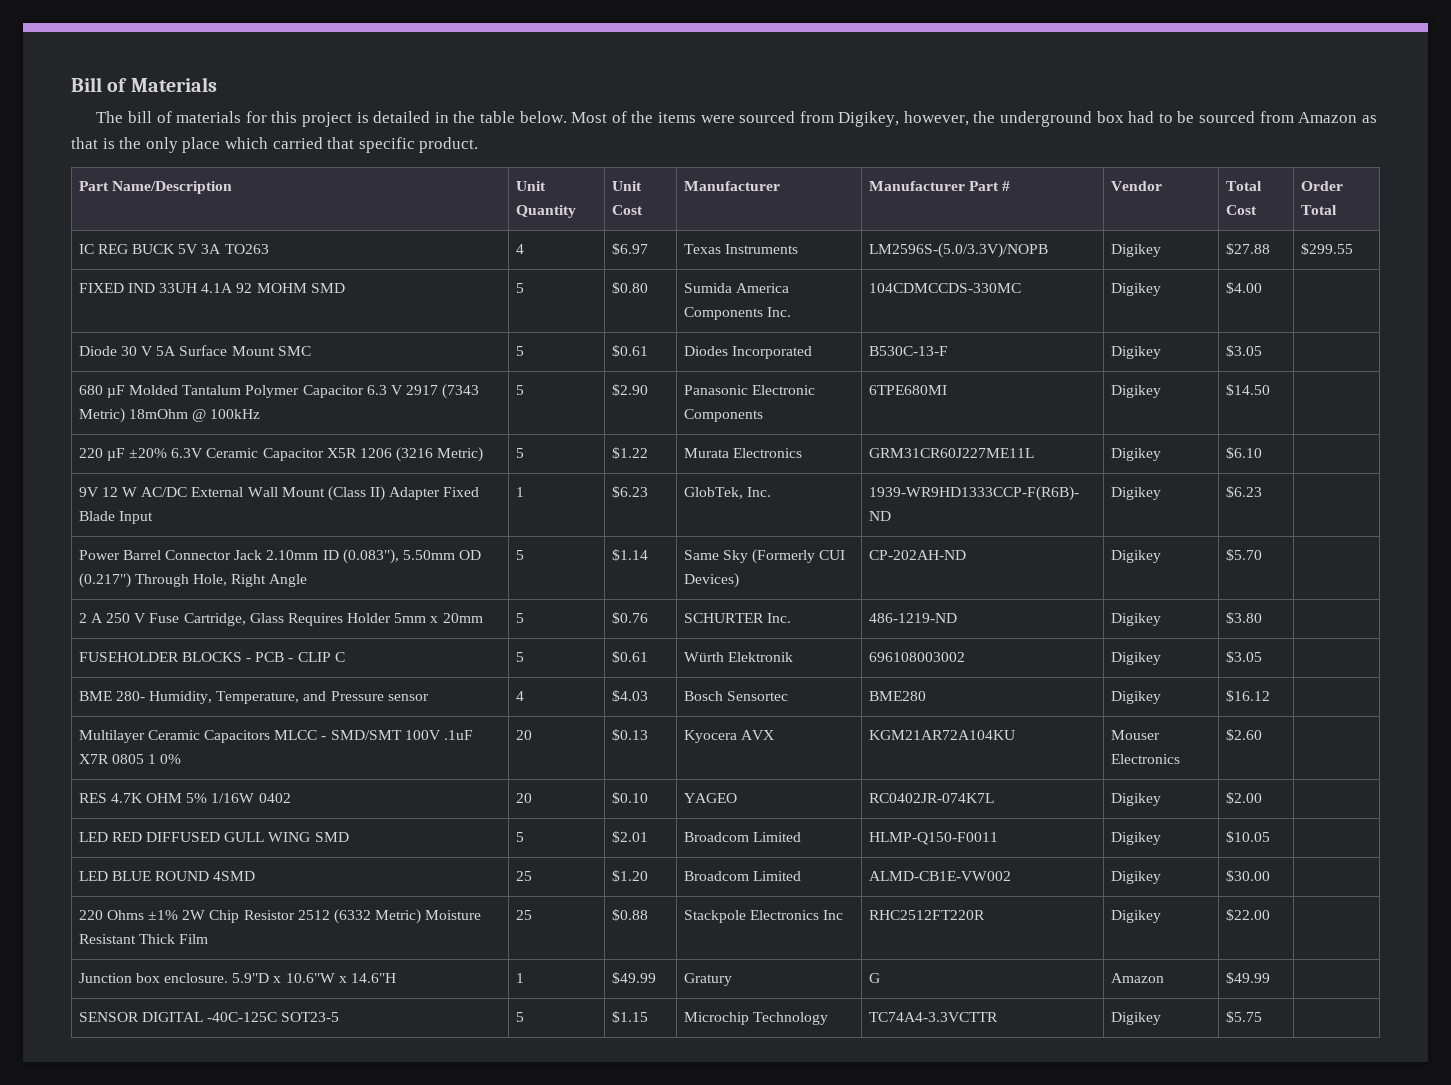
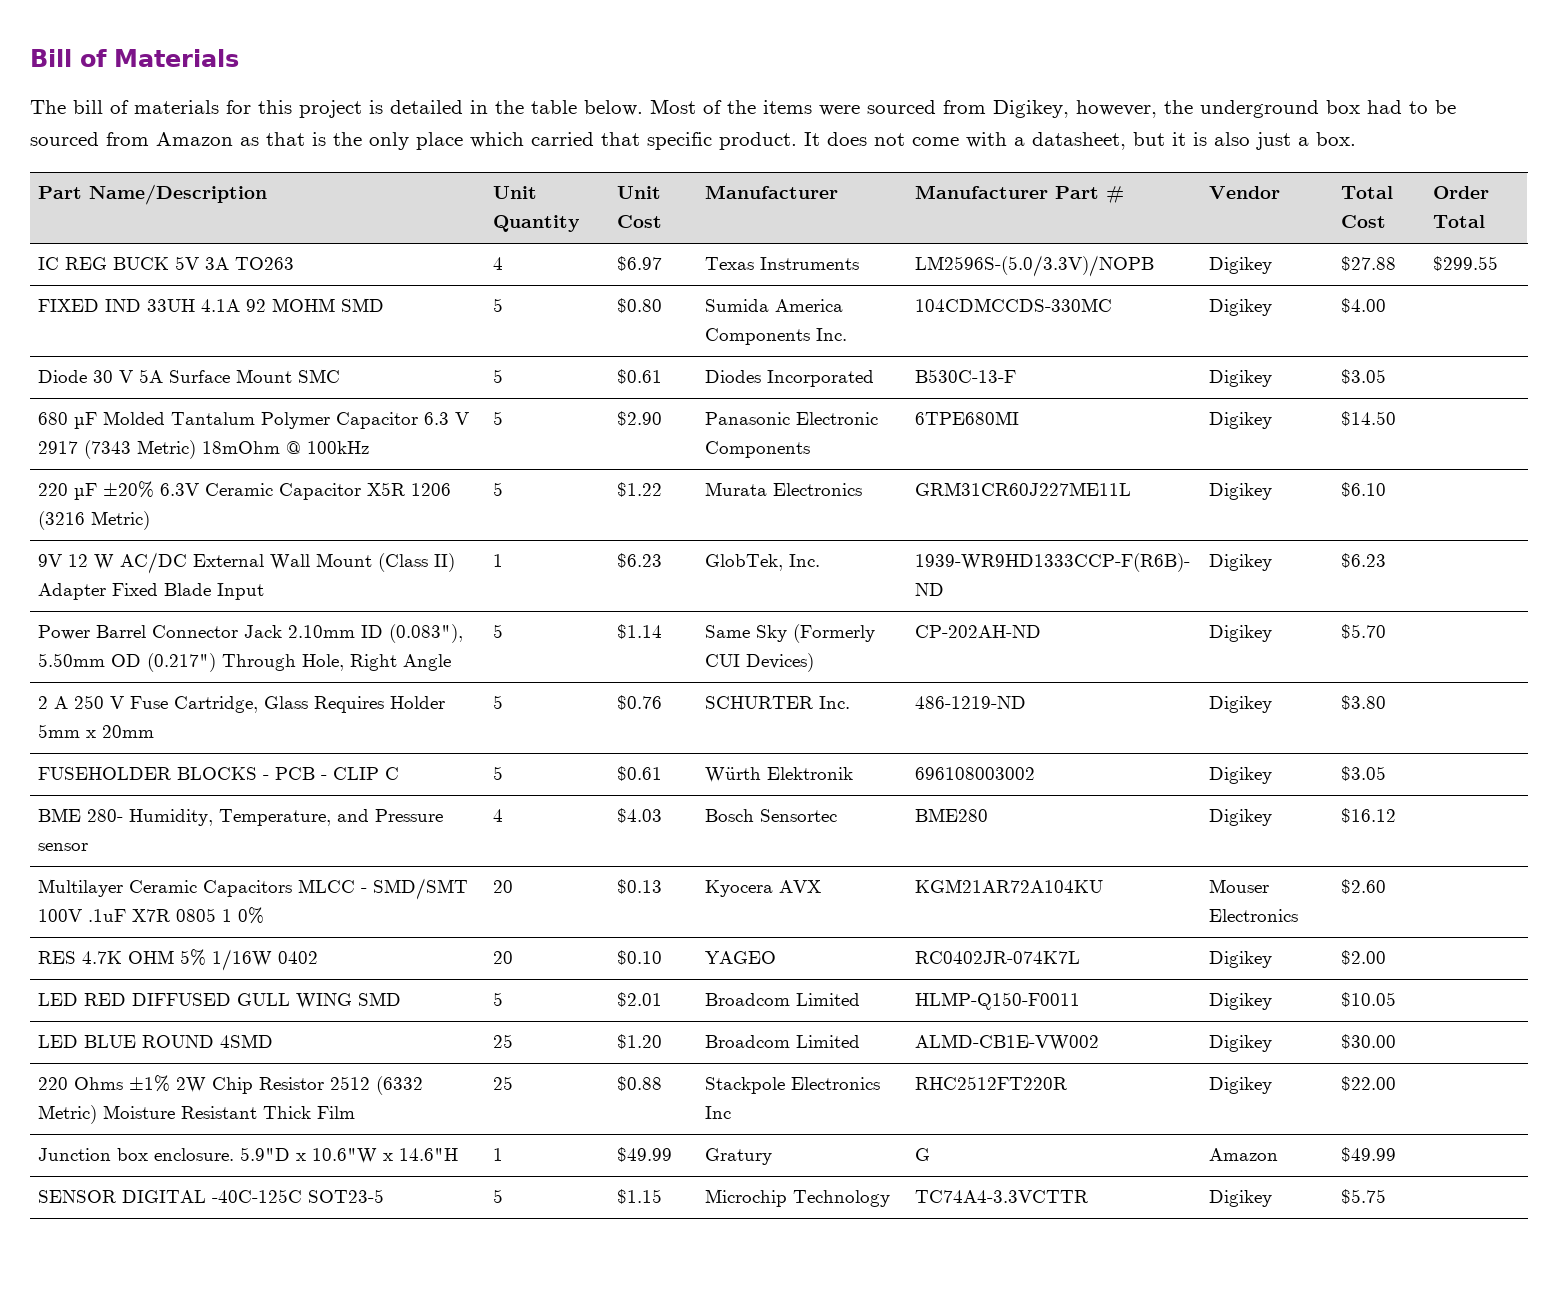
+ It does not come with a datasheet, but it is also just a box.

